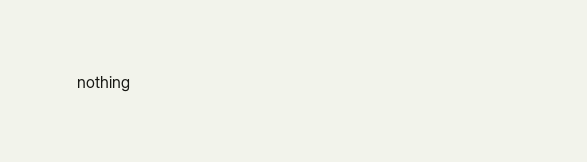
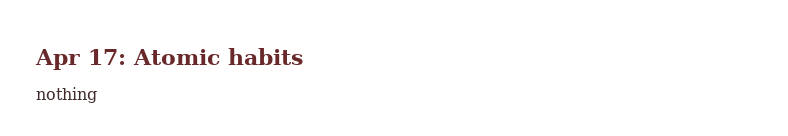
+ Apr 17: Atomic habits

